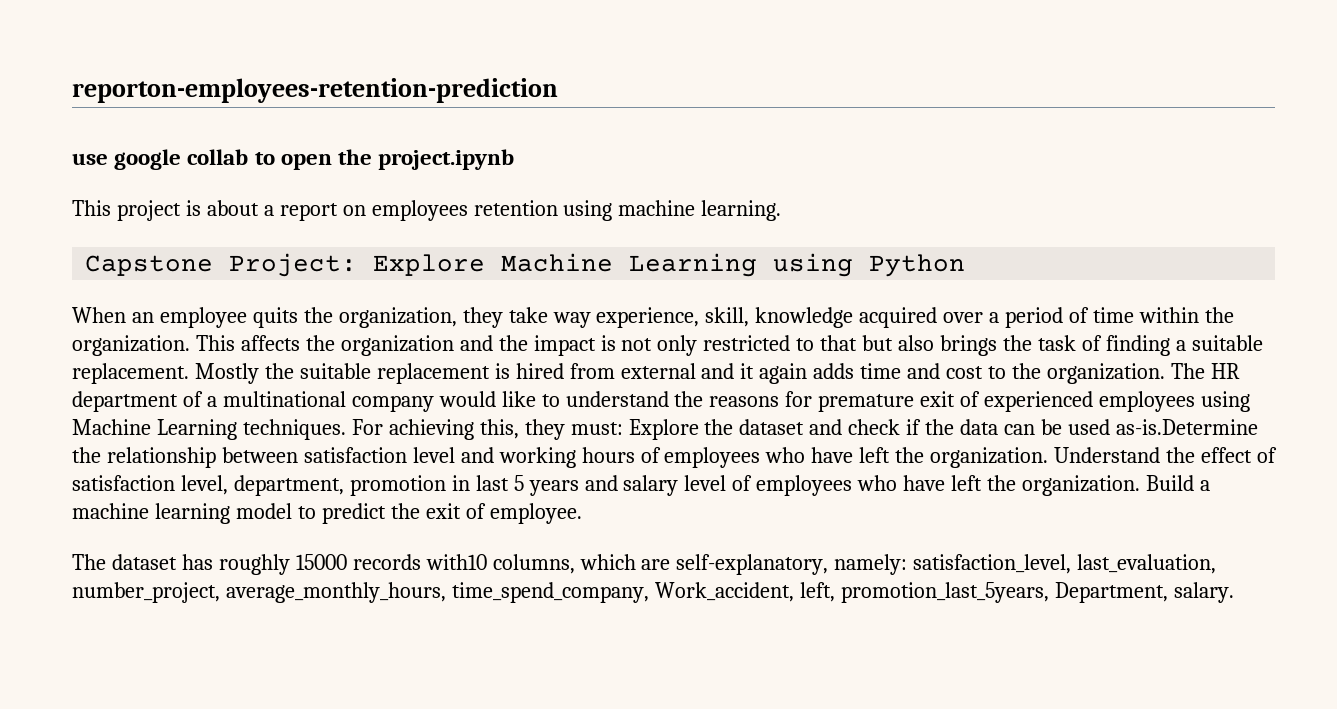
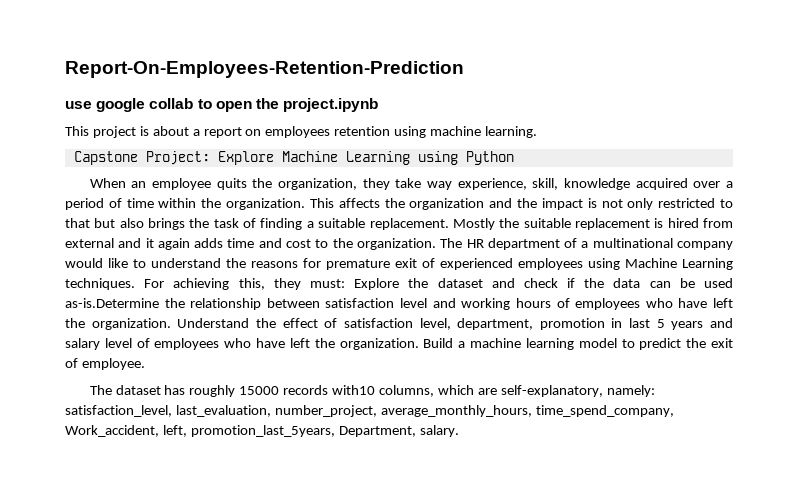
- reporton-employees-retention-prediction
+ Report-On-Employees-Retention-Prediction

